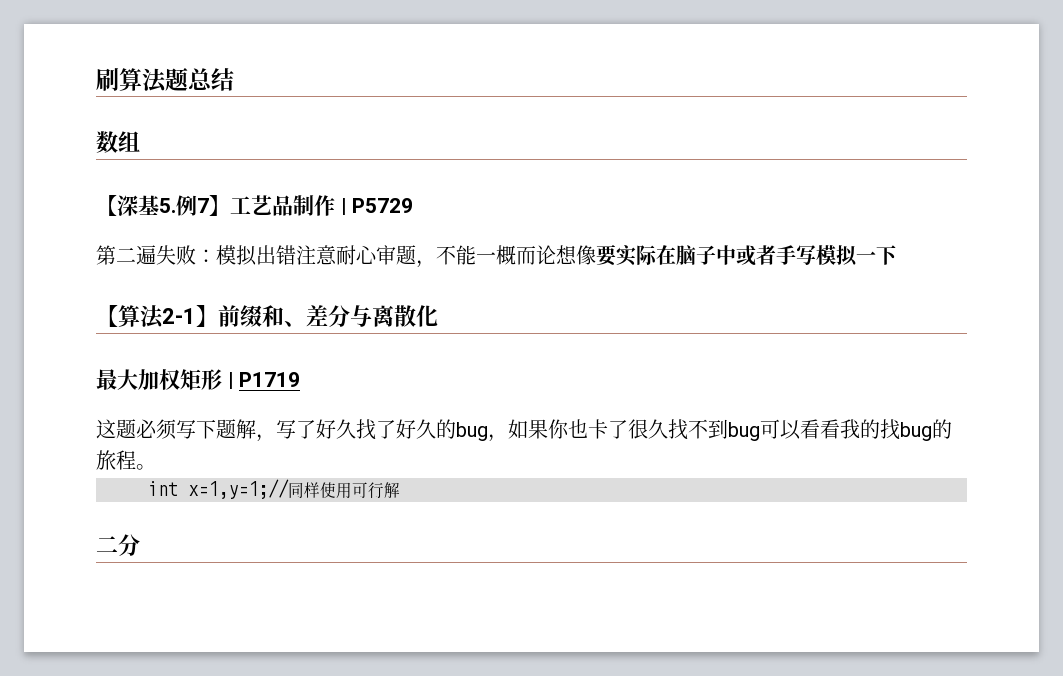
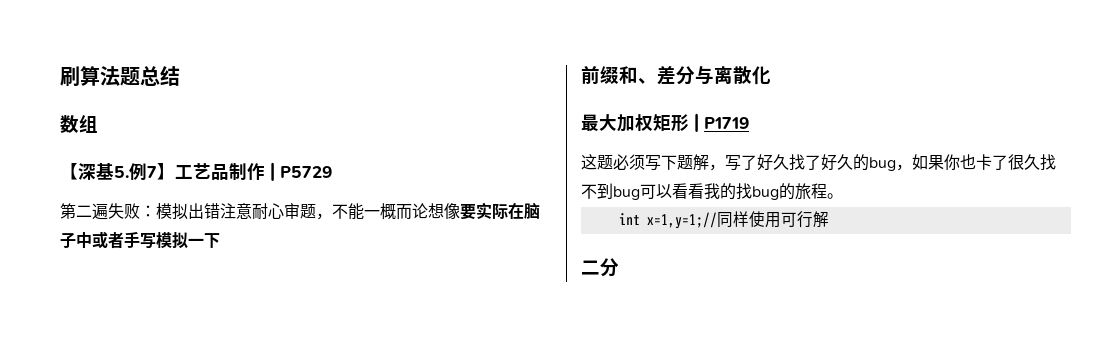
- 【算法2-1】前缀和、差分与离散化
+ 前缀和、差分与离散化

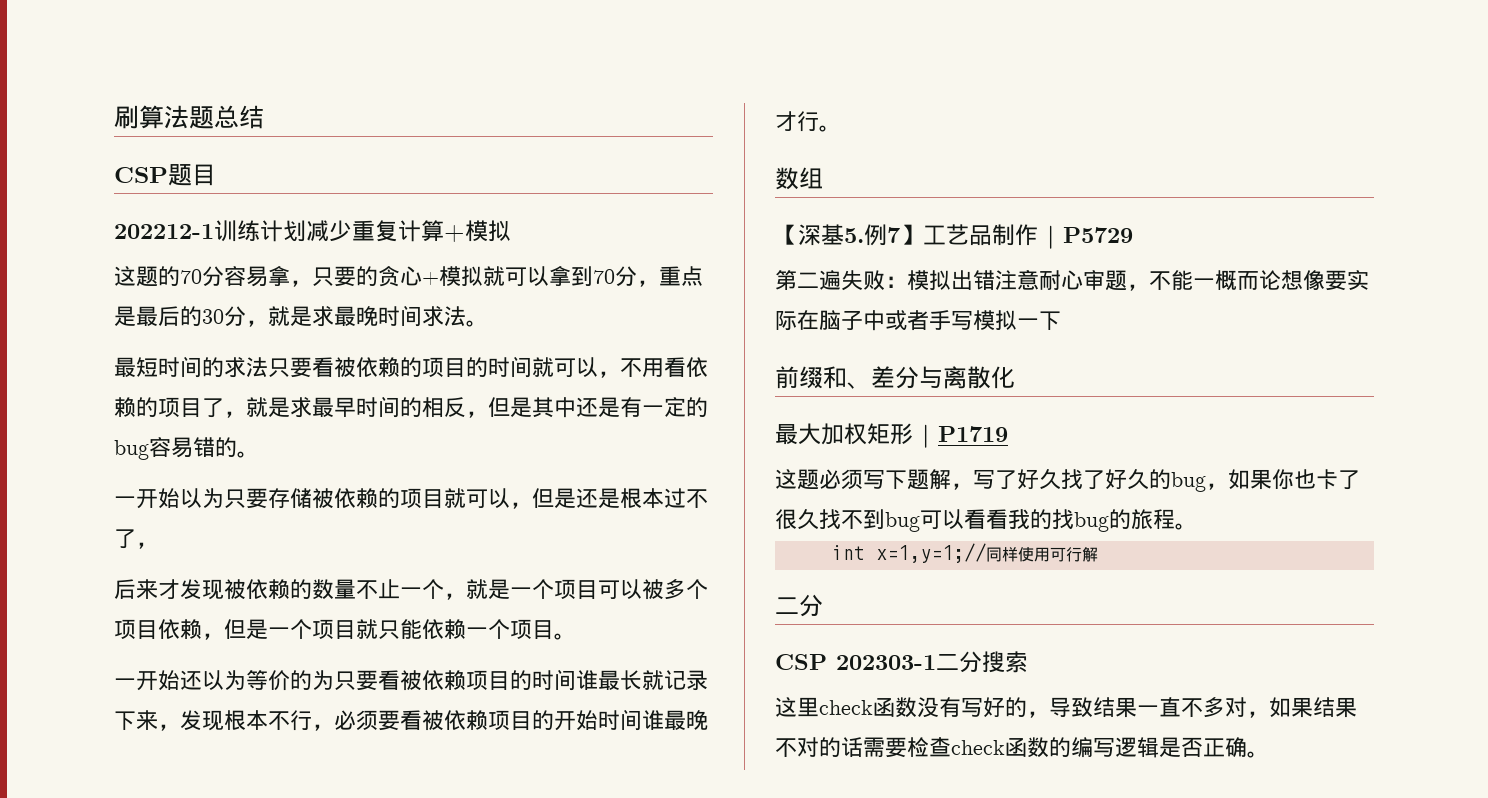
+ CSP题目
+ 202212-1训练计划减少重复计算+模拟
+ 这题的70分容易拿，只要的贪心+模拟就可以拿到70分，重点是最后的30分，就是求最晚时间求法。
+ 最短时间的求法只要看被依赖的项目的时间就可以，不用看依赖的项目了，就是求最早时间的相反，但是其中还是有一定的bug容易错的。
+ 一开始以为只要存储被依赖的项目就可以，但是还是根本过不了，
+ 后来才发现被依赖的数量不止一个，就是一个项目可以被多个项目依赖，但是一个项目就只能依赖一个项目。
+ 一开始还以为等价的为只要看被依赖项目的时间谁最长就记录下来，发现根本不行，必须要看被依赖项目的开始时间谁最晚才行。
+ CSP 202303-1二分搜索
+ 这里check函数没有写好的，导致结果一直不多对，如果结果不对的话需要检查check函数的编写逻辑是否正确。

